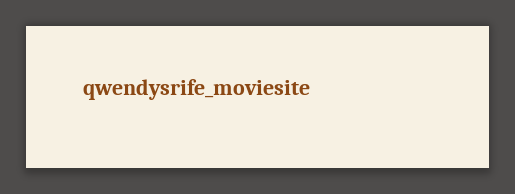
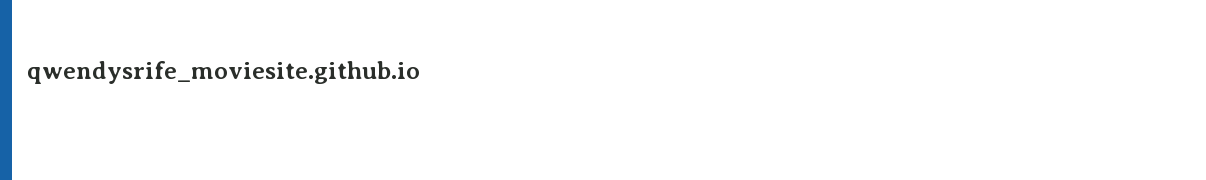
- qwendysrife_moviesite
+ qwendysrife_moviesite.github.io

